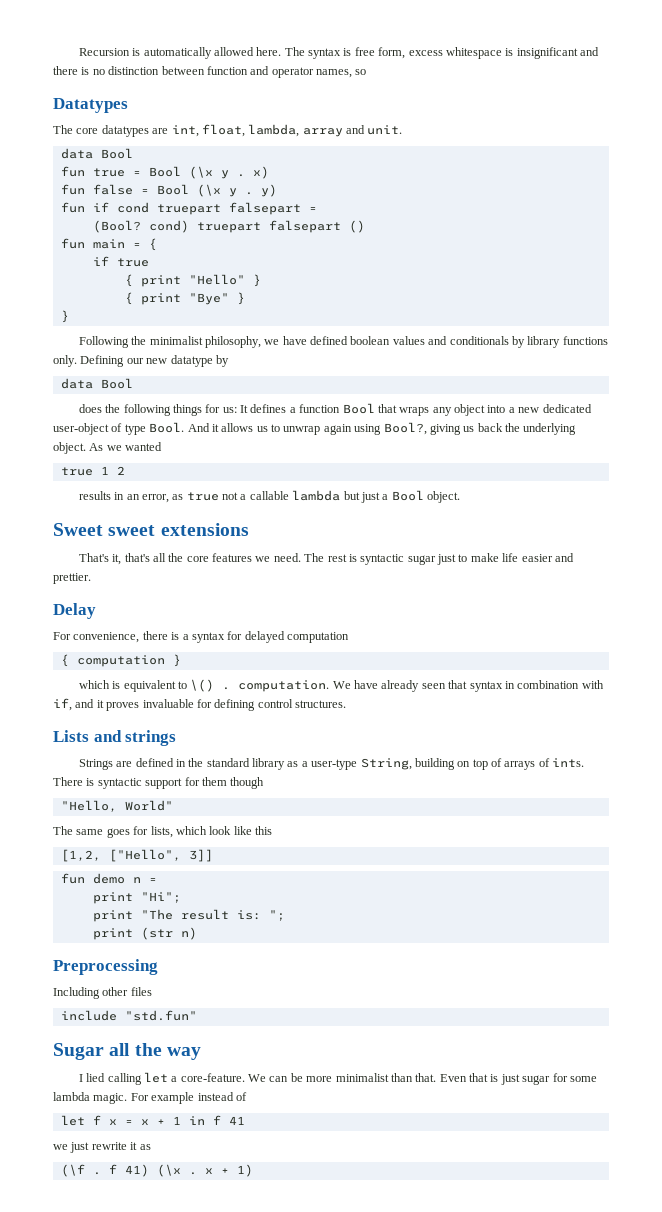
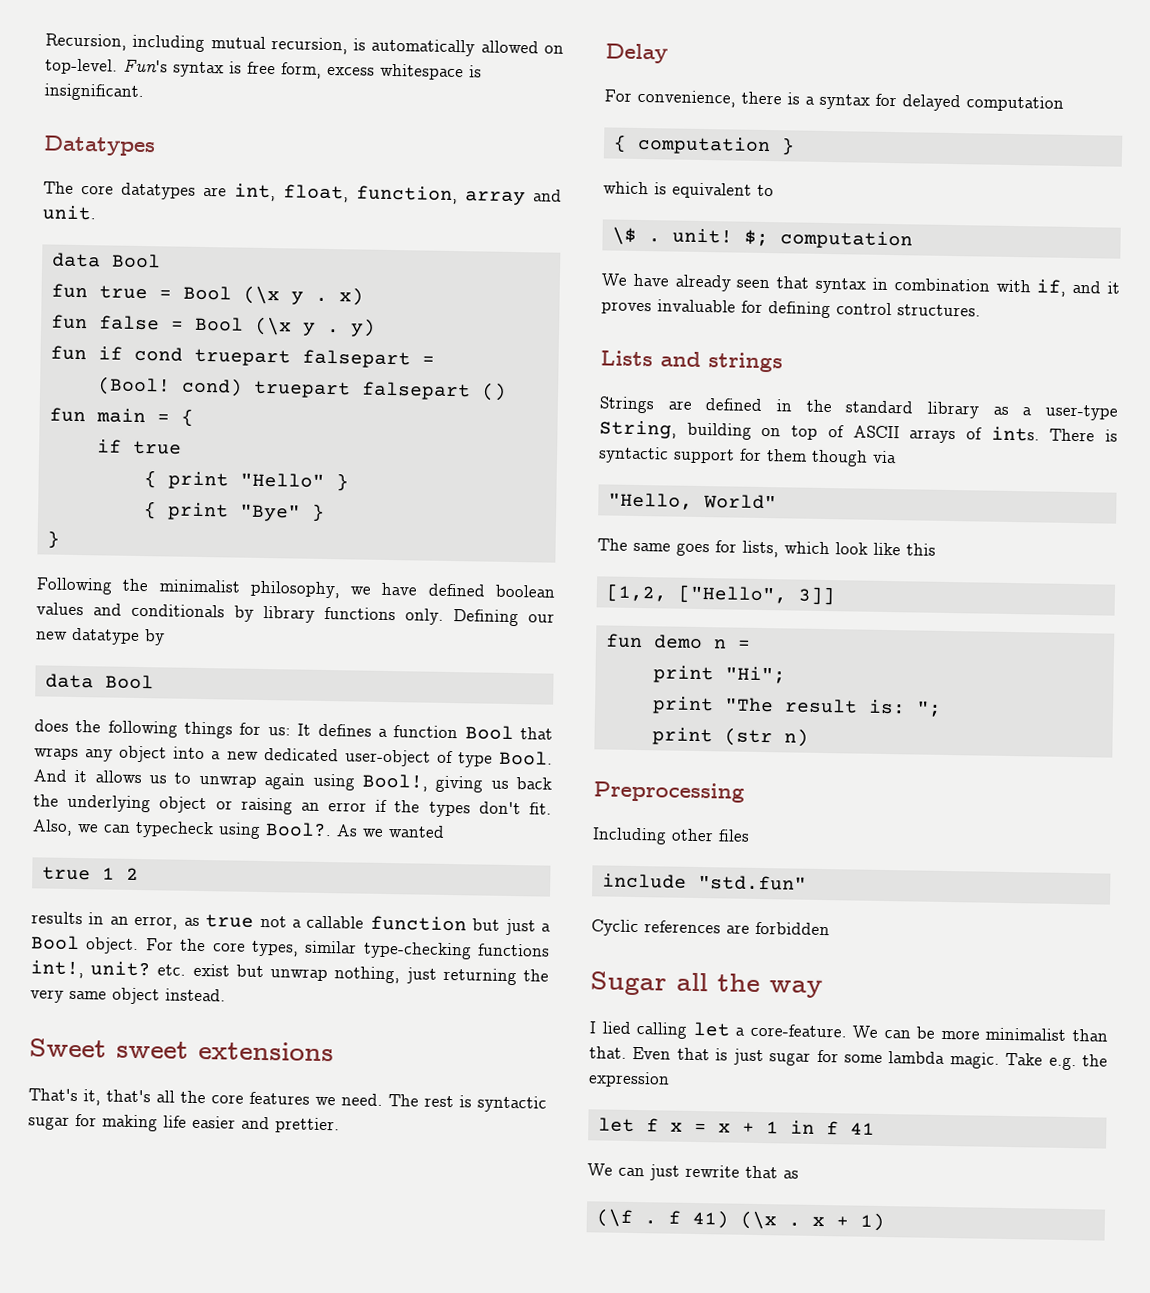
- Recursion is automatically allowed here. The syntax is free form, excess whitespace is insignificant and there is no distinction between function and operator names, so
+ Recursion, including mutual recursion, is automatically allowed on top-level. Fun's syntax is free form, excess whitespace is insignificant.
- The core datatypes are int, float, lambda, array and unit.
+ The core datatypes are int, float, function, array and unit.
- (Bool? cond) truepart falsepart ()
+ (Bool! cond) truepart falsepart ()
- And it allows us to unwrap again using Bool?, giving us back the underlying object.
+ And it allows us to unwrap again using Bool!, giving us back the underlying object or raising an error if the types don't fit. Also, we can typecheck using Bool?.
- results in an error, as true not a callable lambda but just a Bool object.
+ results in an error, as true not a callable function but just a Bool object. For the core types, similar type-checking functions int!, unit? etc. exist but unwrap nothing, just returning the very same object instead.
- The rest is syntactic sugar just to make life easier and prettier.
+ The rest is syntactic sugar for making life easier and prettier.
- which is equivalent to \() . computation. We have already seen that syntax in combination with if, and it proves invaluable for defining control structures.
+ which is equivalent to
+ \$ . unit! $; computation
+ We have already seen that syntax in combination with if, and it proves invaluable for defining control structures.
- Strings are defined in the standard library as a user-type String, building on top of arrays of ints.
+ Strings are defined in the standard library as a user-type String, building on top of ASCII arrays of ints.
- There is syntactic support for them though
+ There is syntactic support for them though via
+ Cyclic references are forbidden
- For example instead of
+ Take e.g. the expression
- we just rewrite it as
+ We can just rewrite that as

